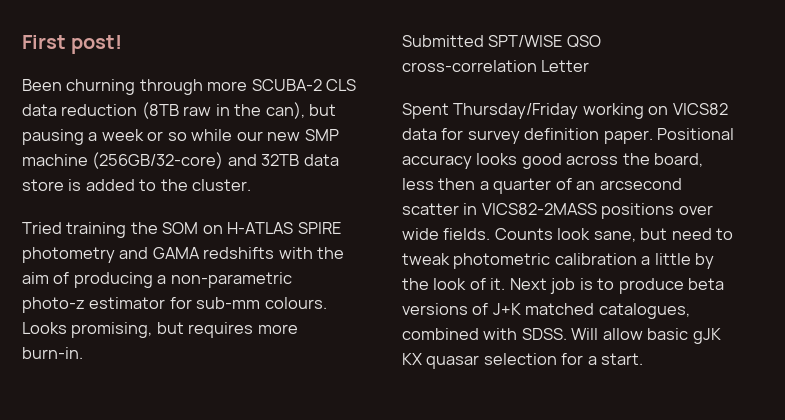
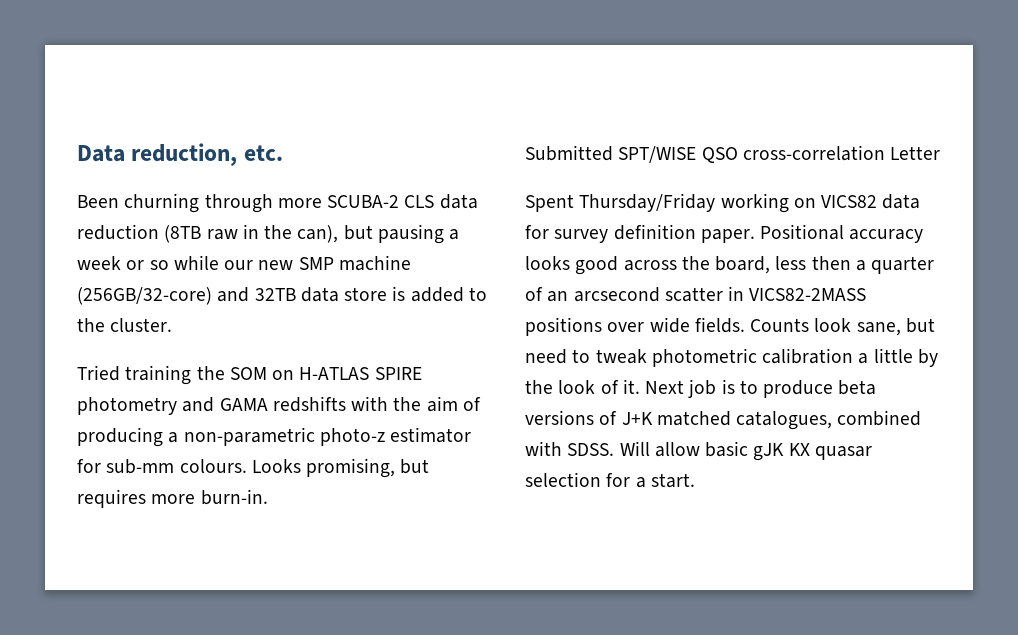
- First post!
+ Data reduction, etc.

